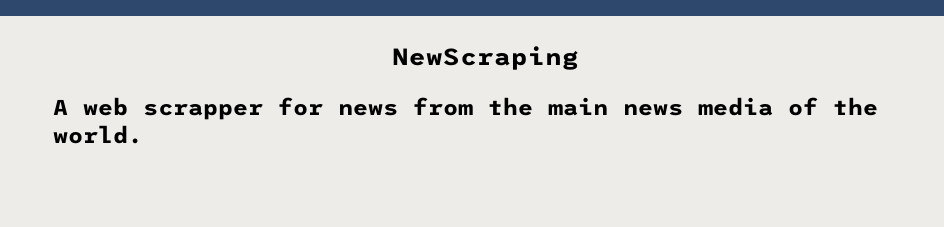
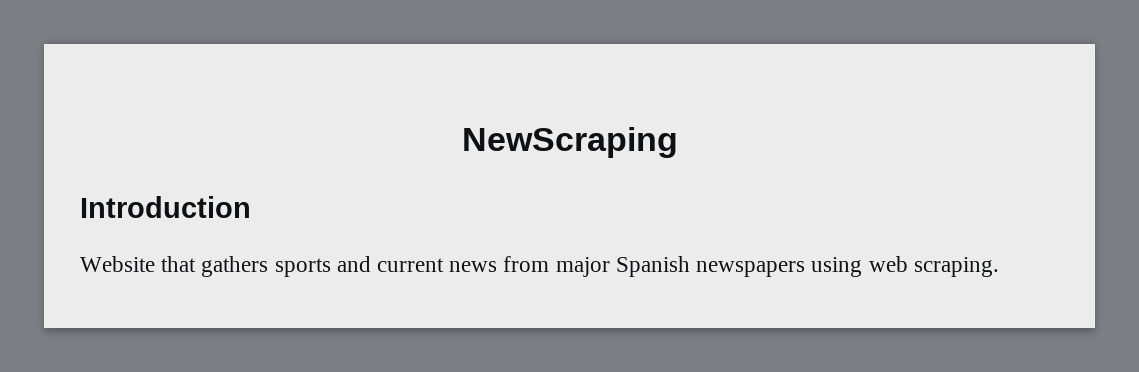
- A web scrapper for news from the main news media of the world.
+ Introduction
+ Website that gathers sports and current news from major Spanish newspapers using web scraping.

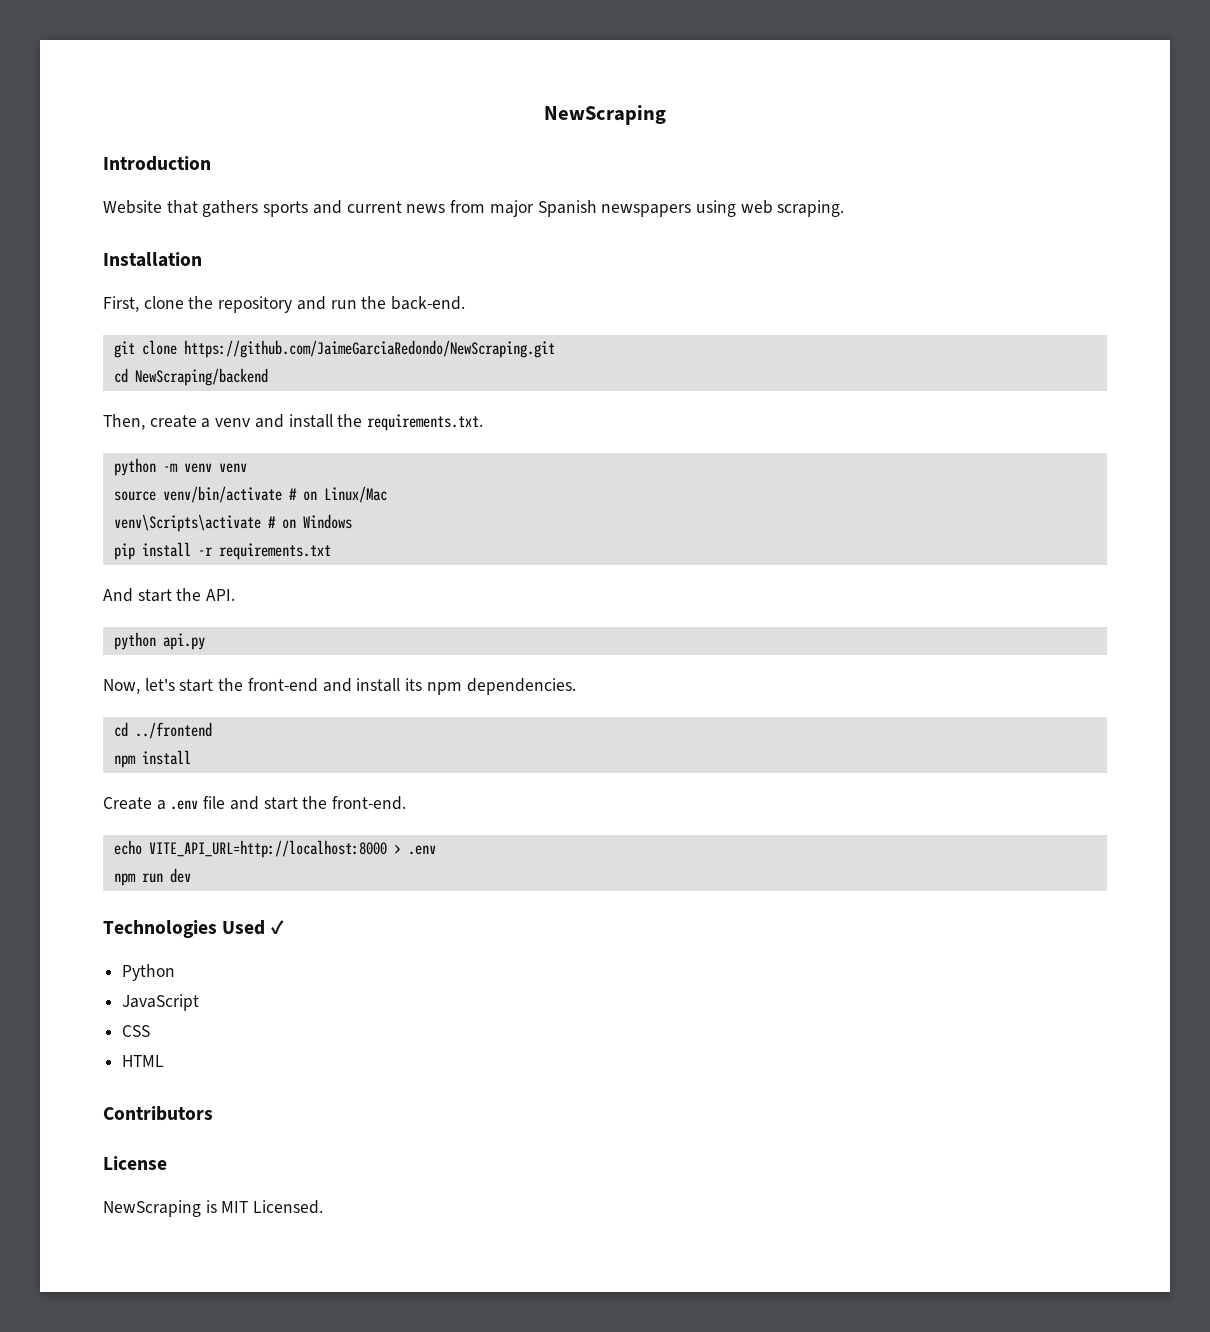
+ Installation
+ First, clone the repository and run the back-end.
+ git clone https://github.com/JaimeGarciaRedondo/NewScraping.git
+ cd NewScraping/backend
+ Then, create a venv and install the requirements.txt.
+ python -m venv venv
+ source venv/bin/activate # on Linux/Mac
+ venv\Scripts\activate # on Windows
+ pip install -r requirements.txt
+ And start the API.
+ python api.py
+ Now, let's start the front-end and install its npm dependencies.
+ cd ../frontend
+ npm install
+ Create a .env file and start the front-end.
+ echo VITE_API_URL=http://localhost:8000 > .env
+ npm run dev
+ Technologies Used ✓
+ Python
+ JavaScript
+ CSS
+ HTML
+ Contributors
+ License
+ NewScraping is MIT Licensed.

